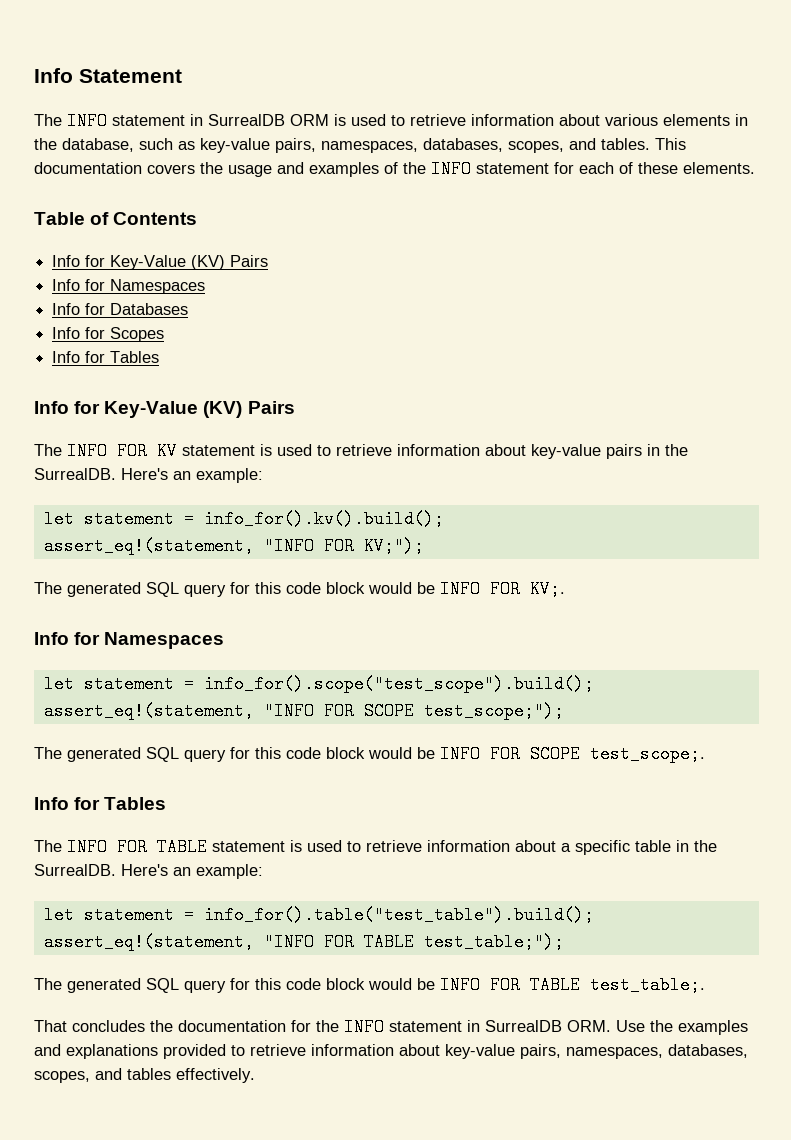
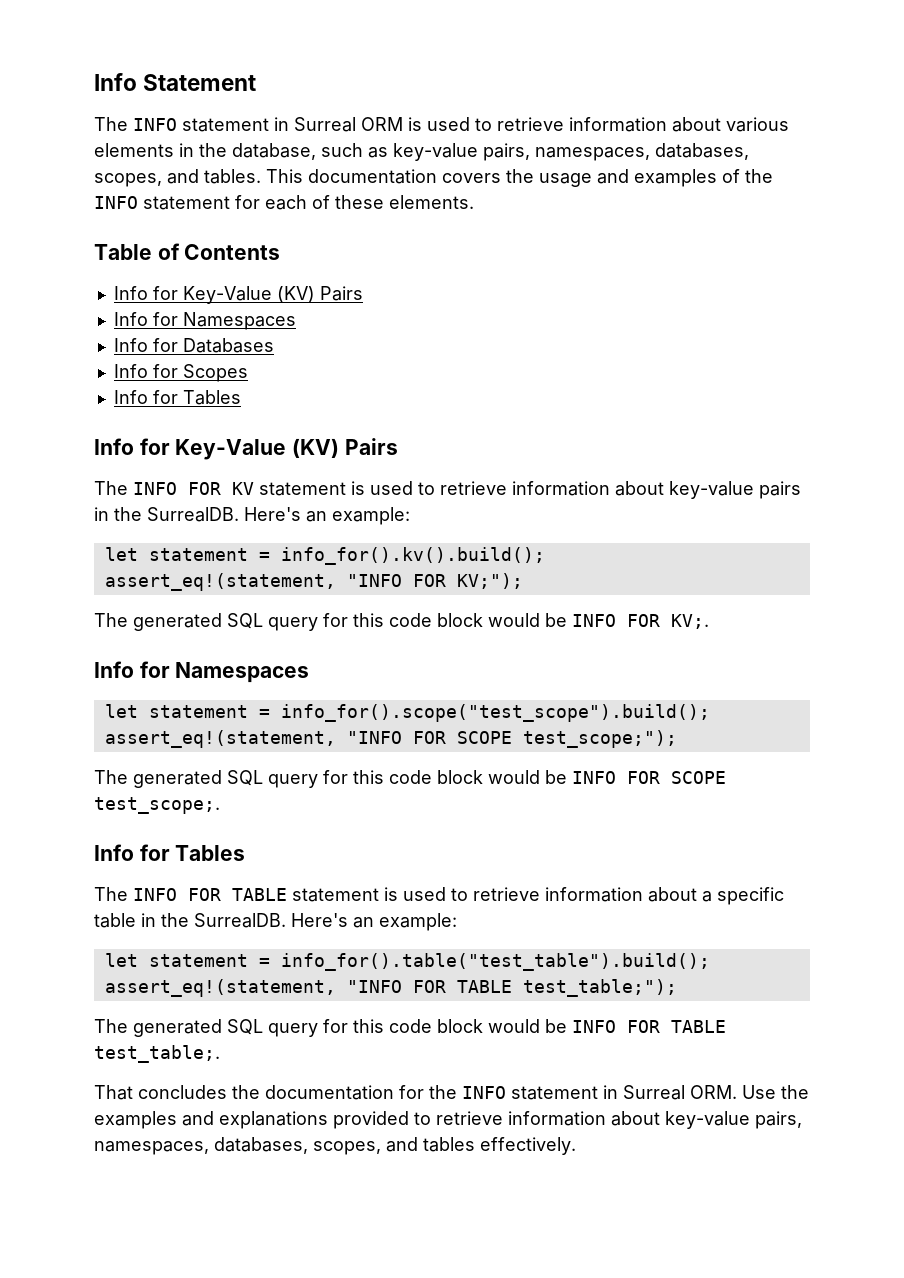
- The INFO statement in SurrealDB ORM is used to retrieve information about various elements in the database, such as key-value pairs, namespaces, databases, scopes, and tables.
+ The INFO statement in Surreal ORM is used to retrieve information about various elements in the database, such as key-value pairs, namespaces, databases, scopes, and tables.
- That concludes the documentation for the INFO statement in SurrealDB ORM. Use the examples and explanations provided to retrieve information about key-value pairs, namespaces, databases, scopes, and tables effectively.
+ That concludes the documentation for the INFO statement in Surreal ORM. Use the examples and explanations provided to retrieve information about key-value pairs, namespaces, databases, scopes, and tables effectively.

